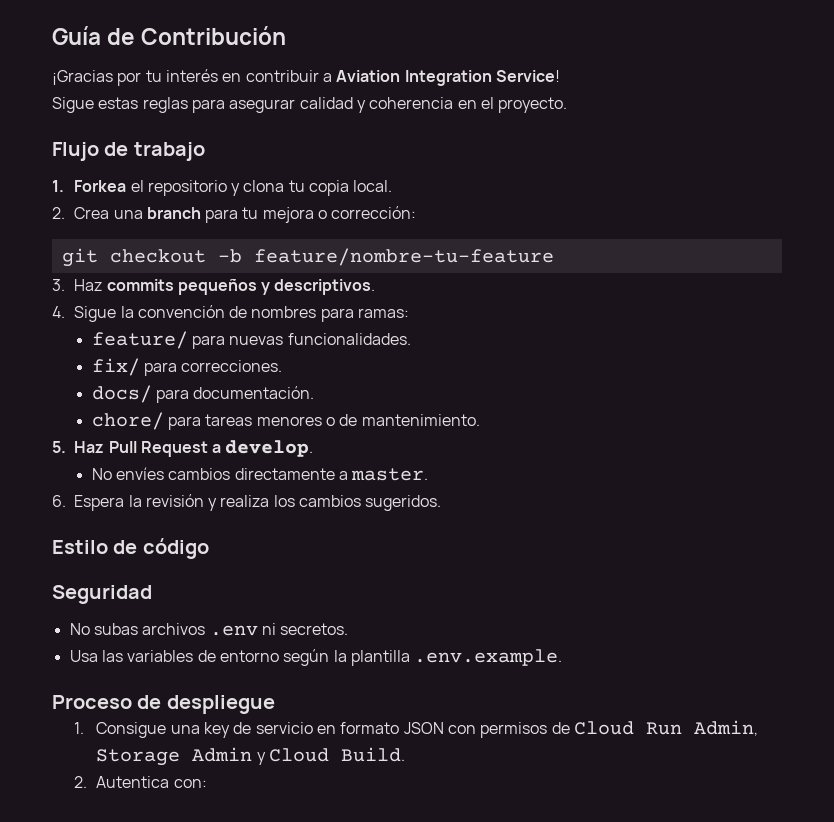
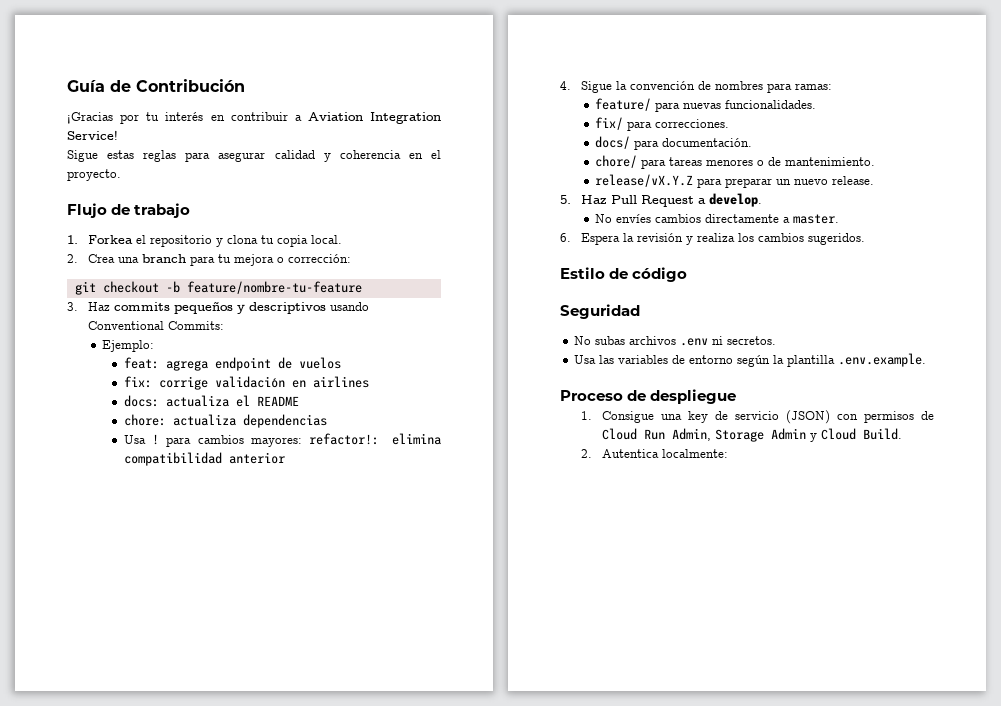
- 3. Haz commits pequeños y descriptivos.
+ 3. Haz commits pequeños y descriptivos usando Conventional Commits:
+ Ejemplo:
+ feat: agrega endpoint de vuelos
+ fix: corrige validación en airlines
+ docs: actualiza el README
+ chore: actualiza dependencias
+ Usa ! para cambios mayores: refactor!: elimina compatibilidad anterior
+ release/vX.Y.Z para preparar un nuevo release.
- 1. Consigue una key de servicio en formato JSON con permisos de Cloud Run Admin, Storage Admin y Cloud Build.
+ 1. Consigue una key de servicio (JSON) con permisos de Cloud Run Admin, Storage Admin y Cloud Build.
- 2. Autentica con:
+ 2. Autentica localmente:

